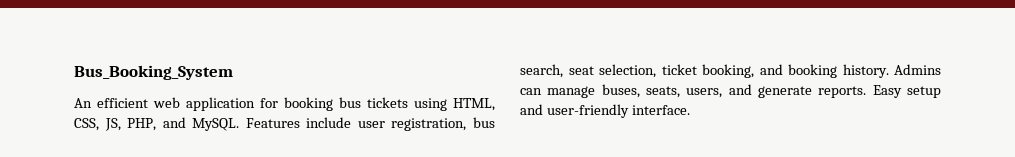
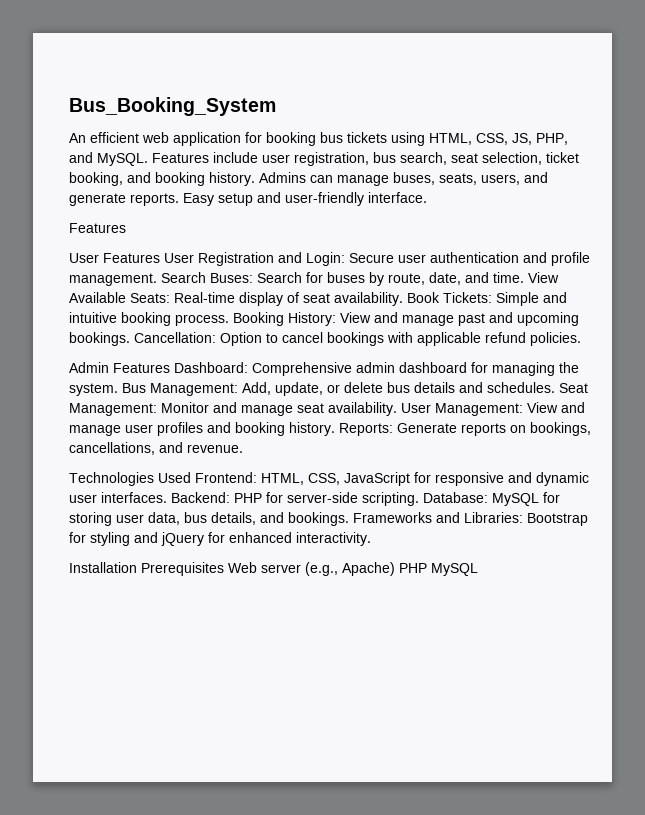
  Easy setup and user-friendly interface.
+ Features
+ User Features User Registration and Login: Secure user authentication and profile management. Search Buses: Search for buses by route, date, and time. View Available Seats: Real-time display of seat availability. Book Tickets: Simple and intuitive booking process. Booking History: View and manage past and upcoming bookings. Cancellation: Option to cancel bookings with applicable refund policies.
+ Admin Features Dashboard: Comprehensive admin dashboard for managing the system. Bus Management: Add, update, or delete bus details and schedules. Seat Management: Monitor and manage seat availability. User Management: View and manage user profiles and booking history. Reports: Generate reports on bookings, cancellations, and revenue.
+ Technologies Used Frontend: HTML, CSS, JavaScript for responsive and dynamic user interfaces. Backend: PHP for server-side scripting. Database: MySQL for storing user data, bus details, and bookings. Frameworks and Libraries: Bootstrap for styling and jQuery for enhanced interactivity.
+ Installation Prerequisites Web server (e.g., Apache) PHP MySQL

